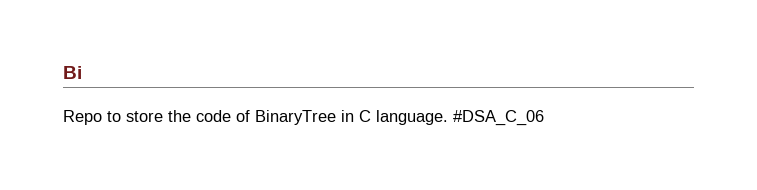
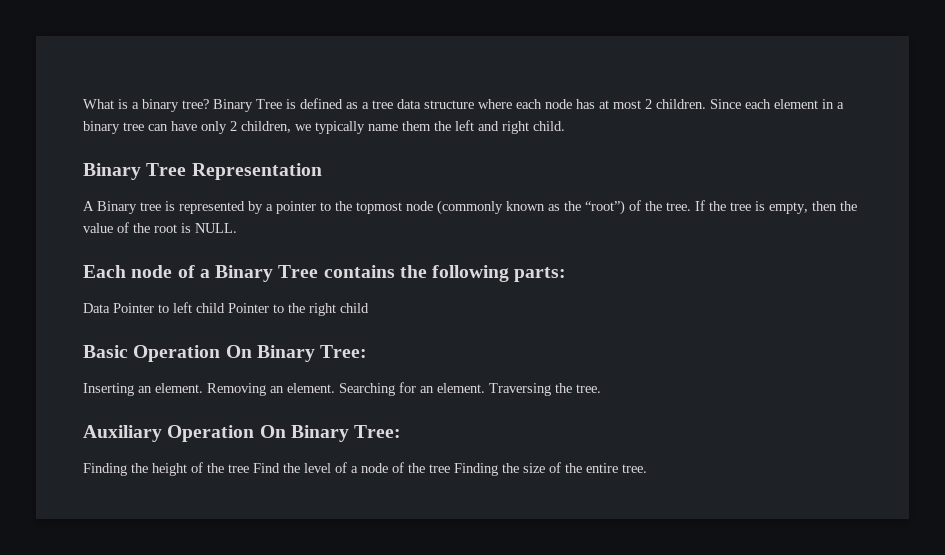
- Bi
- Repo to store the code of BinaryTree in C language. #DSA_C_06
+ What is a binary tree? Binary Tree is defined as a tree data structure where each node has at most 2 children. Since each element in a binary tree can have only 2 children, we typically name them the left and right child.
+ Binary Tree Representation
+ A Binary tree is represented by a pointer to the topmost node (commonly known as the “root”) of the tree. If the tree is empty, then the value of the root is NULL.
+ Each node of a Binary Tree contains the following parts:
+ Data Pointer to left child Pointer to the right child
+ Basic Operation On Binary Tree:
+ Inserting an element. Removing an element. Searching for an element. Traversing the tree.
+ Auxiliary Operation On Binary Tree:
+ Finding the height of the tree Find the level of a node of the tree Finding the size of the entire tree.

